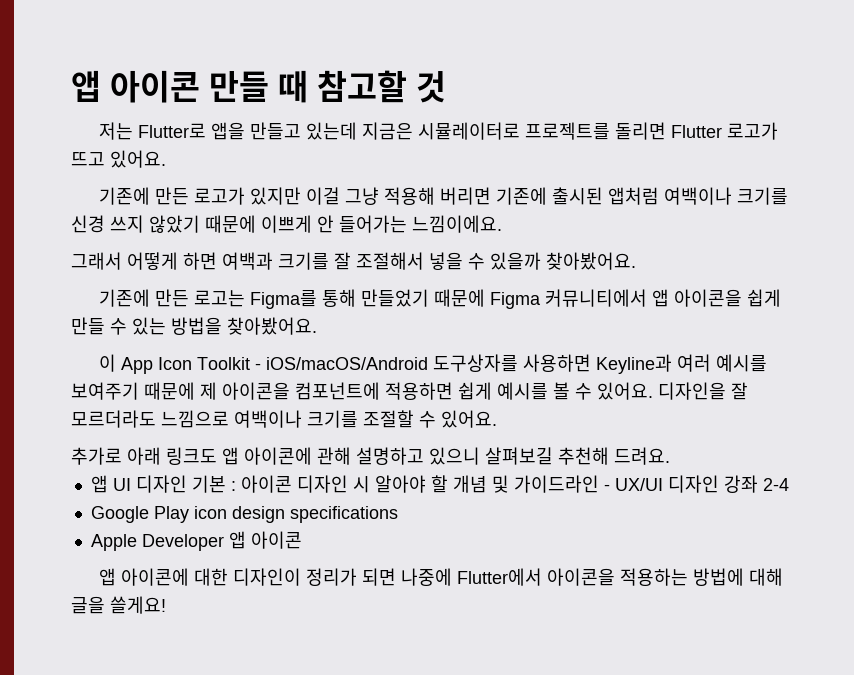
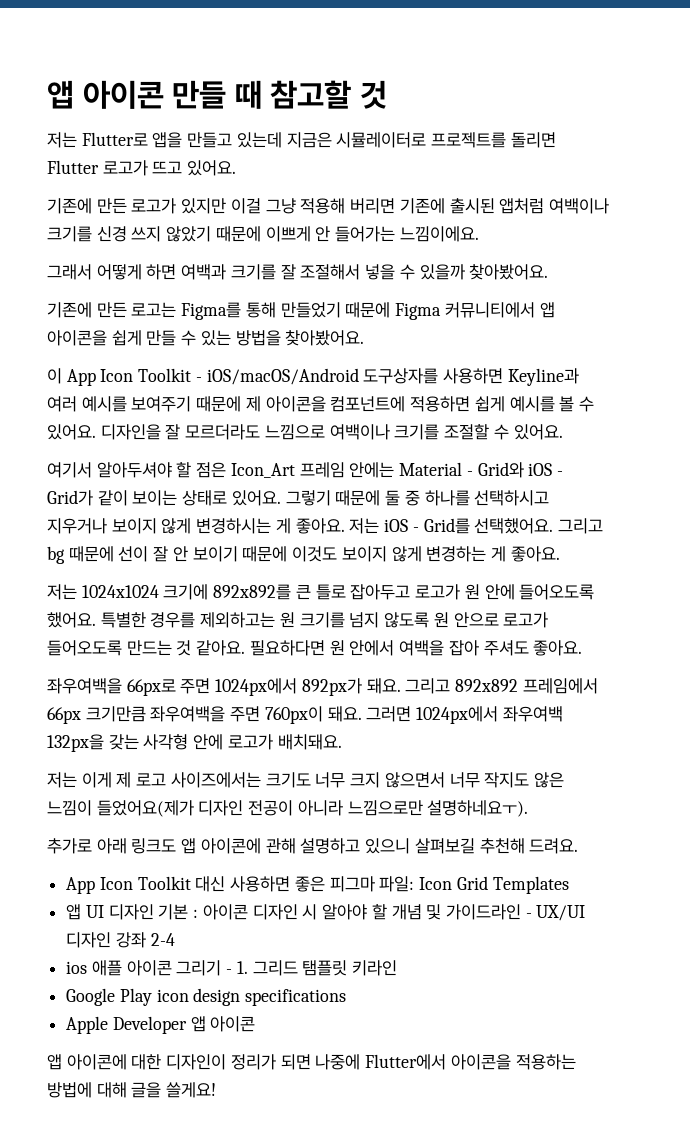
+ 여기서 알아두셔야 할 점은 Icon_Art 프레임 안에는 Material - Grid와 iOS - Grid가 같이 보이는 상태로 있어요. 그렇기 때문에 둘 중 하나를 선택하시고 지우거나 보이지 않게 변경하시는 게 좋아요. 저는 iOS - Grid를 선택했어요. 그리고 bg 때문에 선이 잘 안 보이기 때문에 이것도 보이지 않게 변경하는 게 좋아요.
+ 저는 1024x1024 크기에 892x892를 큰 틀로 잡아두고 로고가 원 안에 들어오도록 했어요. 특별한 경우를 제외하고는 원 크기를 넘지 않도록 원 안으로 로고가 들어오도록 만드는 것 같아요. 필요하다면 원 안에서 여백을 잡아 주셔도 좋아요.
+ 좌우여백을 66px로 주면 1024px에서 892px가 돼요. 그리고 892x892 프레임에서 66px 크기만큼 좌우여백을 주면 760px이 돼요. 그러면 1024px에서 좌우여백 132px을 갖는 사각형 안에 로고가 배치돼요.
+ 저는 이게 제 로고 사이즈에서는 크기도 너무 크지 않으면서 너무 작지도 않은 느낌이 들었어요(제가 디자인 전공이 아니라 느낌으로만 설명하네요ㅜ).
+ App Icon Toolkit 대신 사용하면 좋은 피그마 파일: Icon Grid Templates
+ ios 애플 아이콘 그리기 - 1. 그리드 탬플릿 키라인

